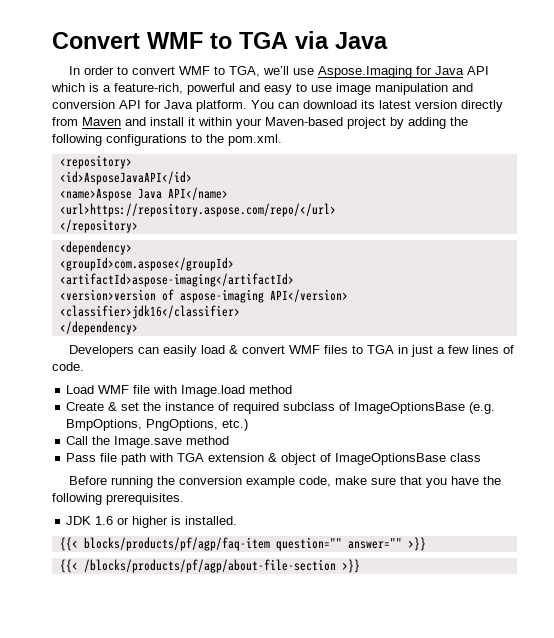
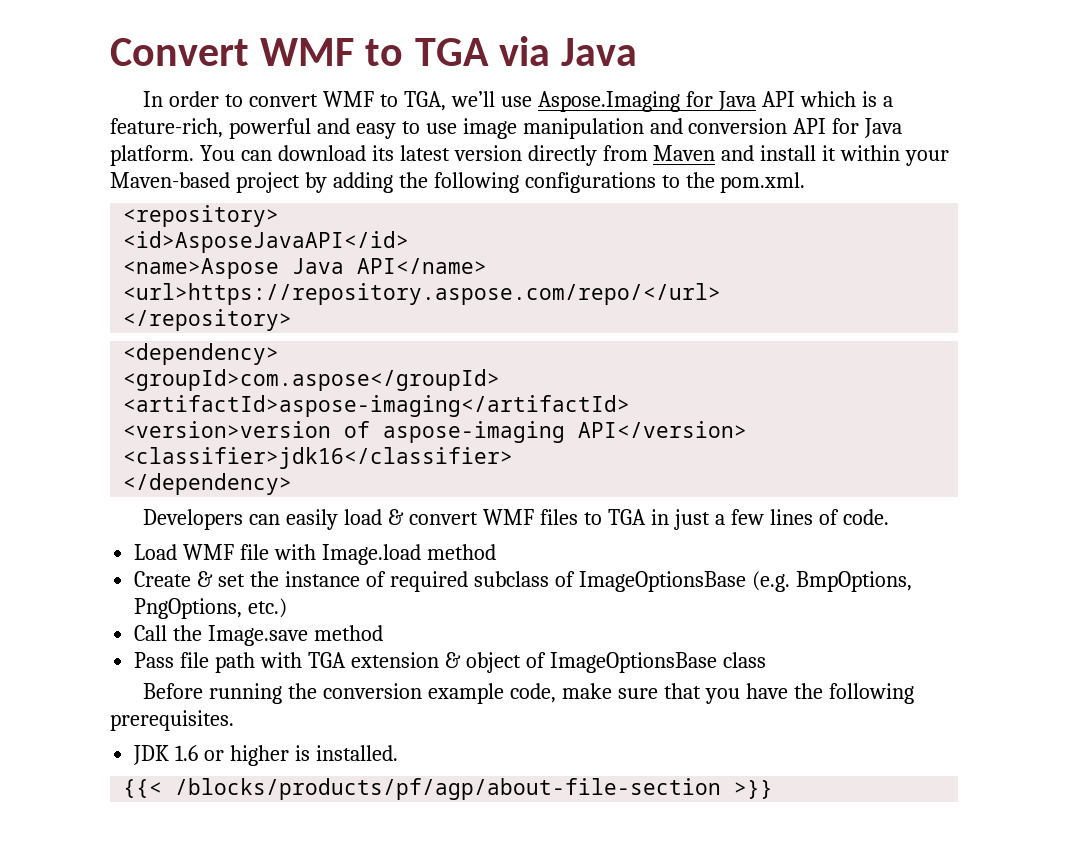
- {{< blocks/products/pf/agp/faq-item question="" answer="" >}}

